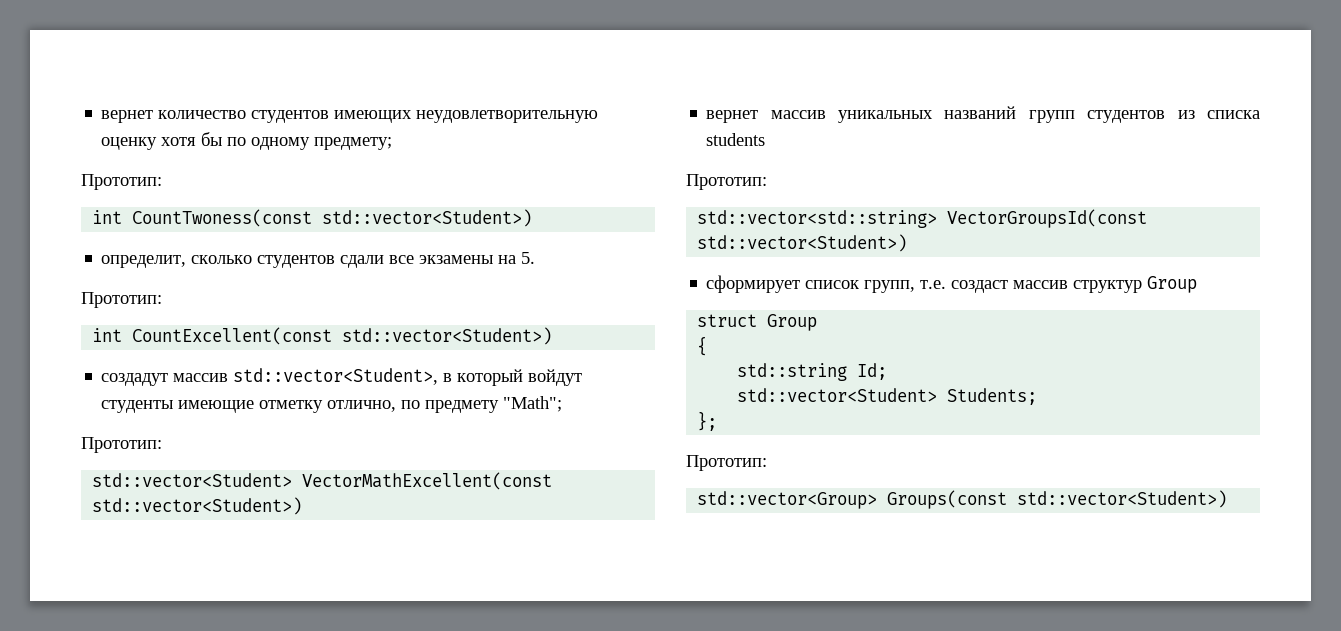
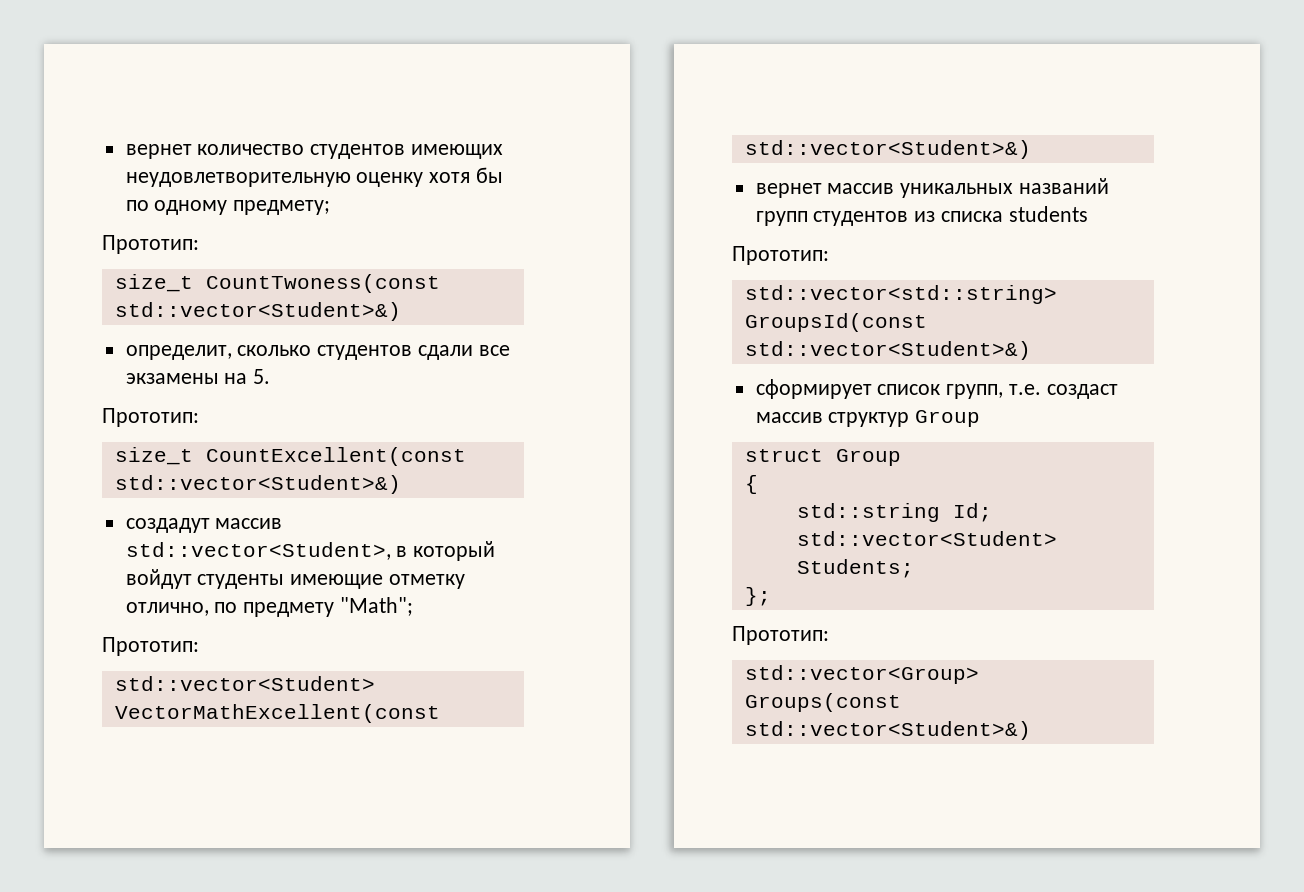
- int CountTwoness(const std::vector<Student>)
+ size_t CountTwoness(const std::vector<Student>&)
- int CountExcellent(const std::vector<Student>)
+ size_t CountExcellent(const std::vector<Student>&)
- std::vector<Student> VectorMathExcellent(const std::vector<Student>)
+ std::vector<Student> VectorMathExcellent(const std::vector<Student>&)
- std::vector<std::string> VectorGroupsId(const std::vector<Student>)
+ std::vector<std::string> GroupsId(const std::vector<Student>&)
- std::vector<Group> Groups(const std::vector<Student>)
+ std::vector<Group> Groups(const std::vector<Student>&)

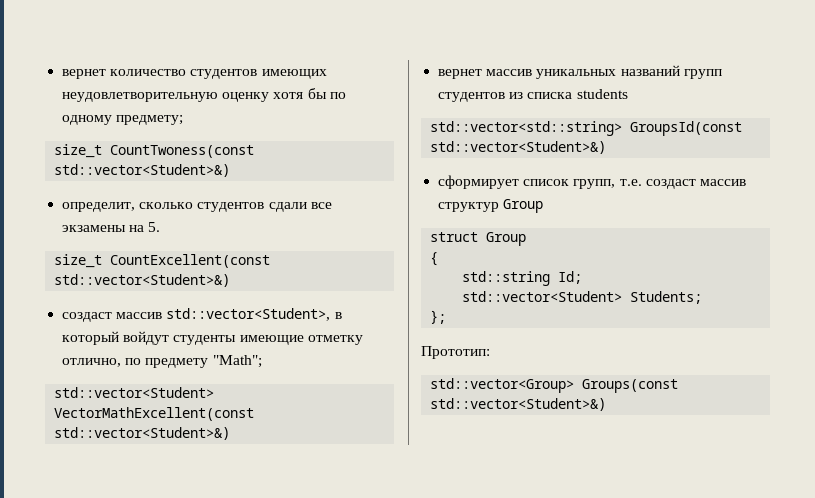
  вернет количество студентов имеющих неудовлетворительную оценку хотя бы по одному предмету;
- Прототип:
  определит, сколько студентов сдали все экзамены на 5.
- Прототип:
- создадут массив std::vector<Student>, в который войдут студенты имеющие отметку отлично, по предмету "Math";
- Прототип:
+ создаст массив std::vector<Student>, в который войдут студенты имеющие отметку отлично, по предмету "Math";
  вернет массив уникальных названий групп студентов из списка students
- Прототип:

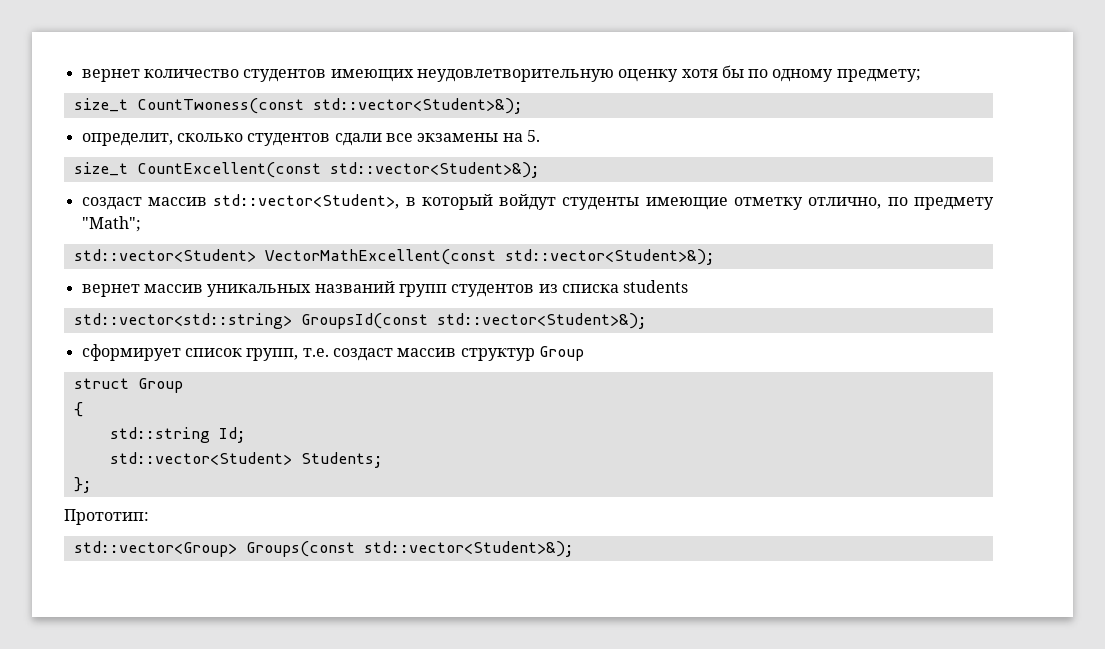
- size_t CountTwoness(const std::vector<Student>&)
+ size_t CountTwoness(const std::vector<Student>&);
- size_t CountExcellent(const std::vector<Student>&)
+ size_t CountExcellent(const std::vector<Student>&);
- std::vector<Student> VectorMathExcellent(const std::vector<Student>&)
+ std::vector<Student> VectorMathExcellent(const std::vector<Student>&);
- std::vector<std::string> GroupsId(const std::vector<Student>&)
+ std::vector<std::string> GroupsId(const std::vector<Student>&);
- std::vector<Group> Groups(const std::vector<Student>&)
+ std::vector<Group> Groups(const std::vector<Student>&);

